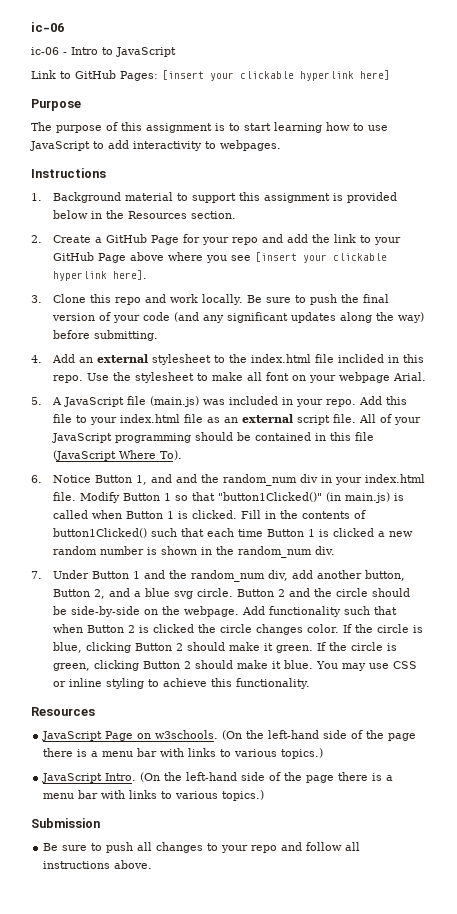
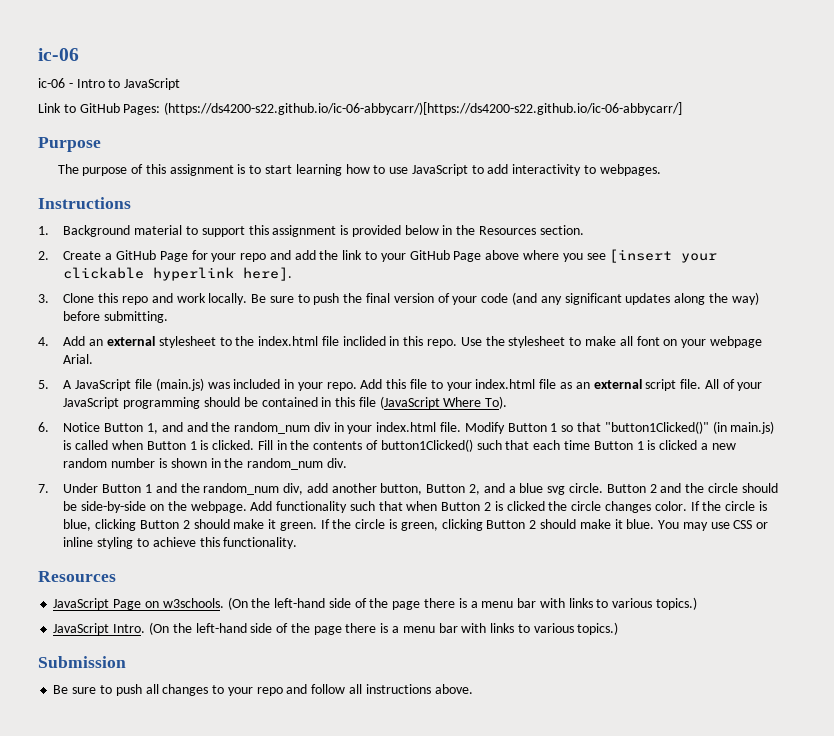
- Link to GitHub Pages: [insert your clickable hyperlink here]
+ Link to GitHub Pages: (https://ds4200-s22.github.io/ic-06-abbycarr/)[https://ds4200-s22.github.io/ic-06-abbycarr/]

